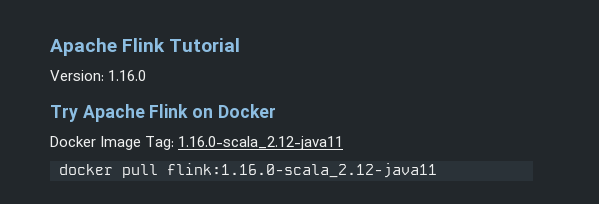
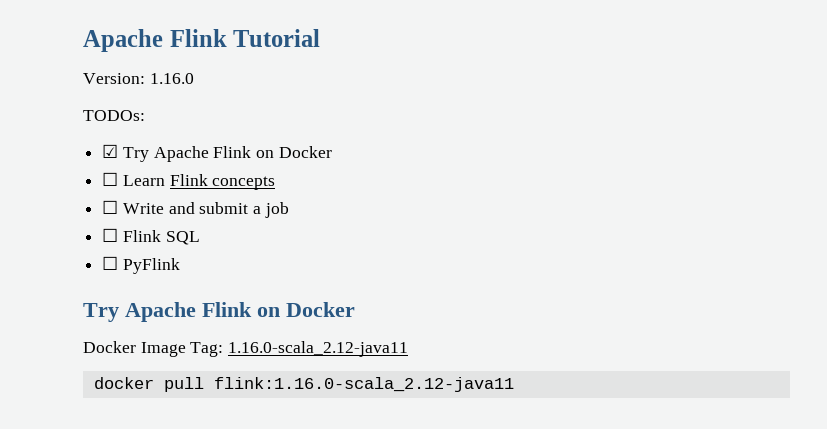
+ TODOs:
+ ☑ Try Apache Flink on Docker
+ ☐ Learn Flink concepts
+ ☐ Write and submit a job
+ ☐ Flink SQL
+ ☐ PyFlink

